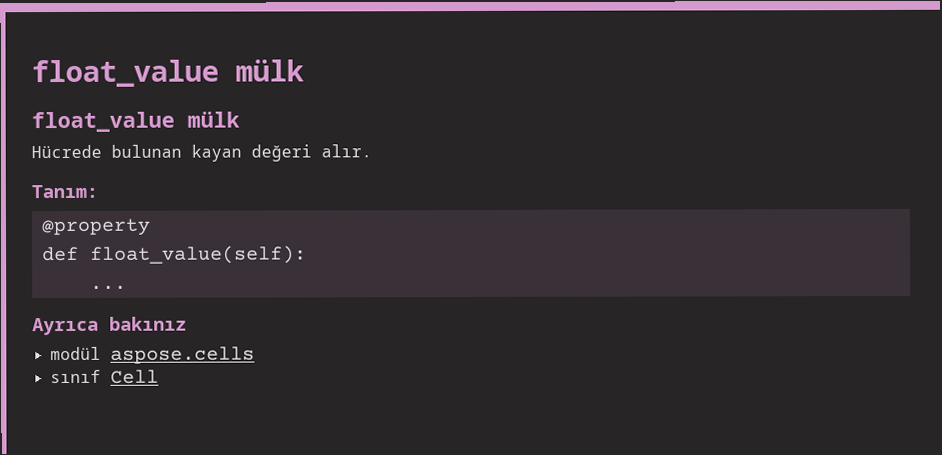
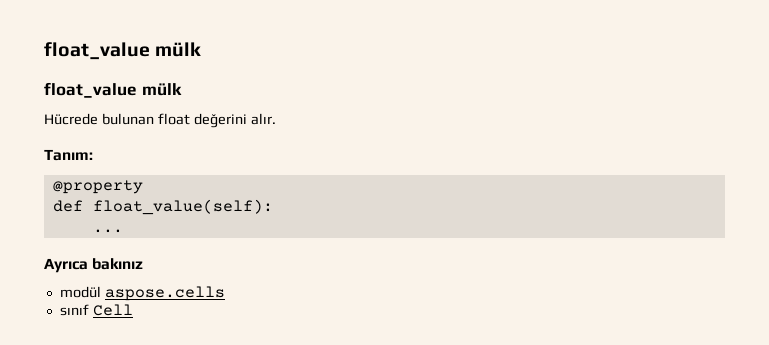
- Hücrede bulunan kayan değeri alır.
+ Hücrede bulunan float değerini alır.

